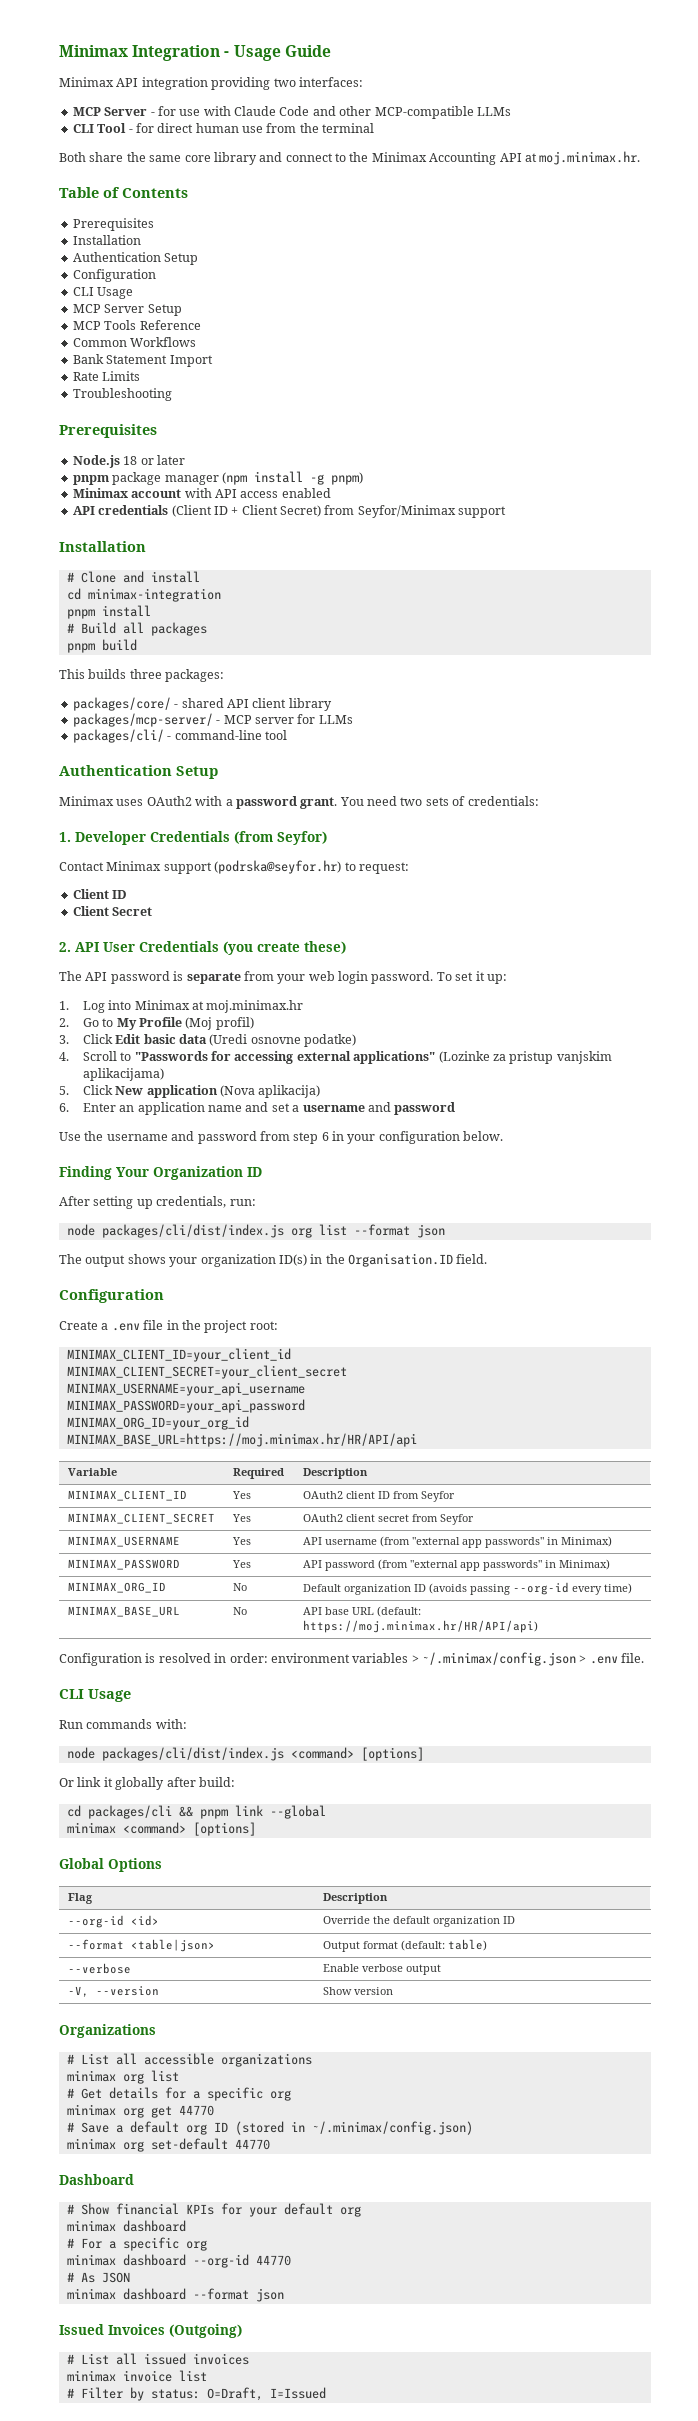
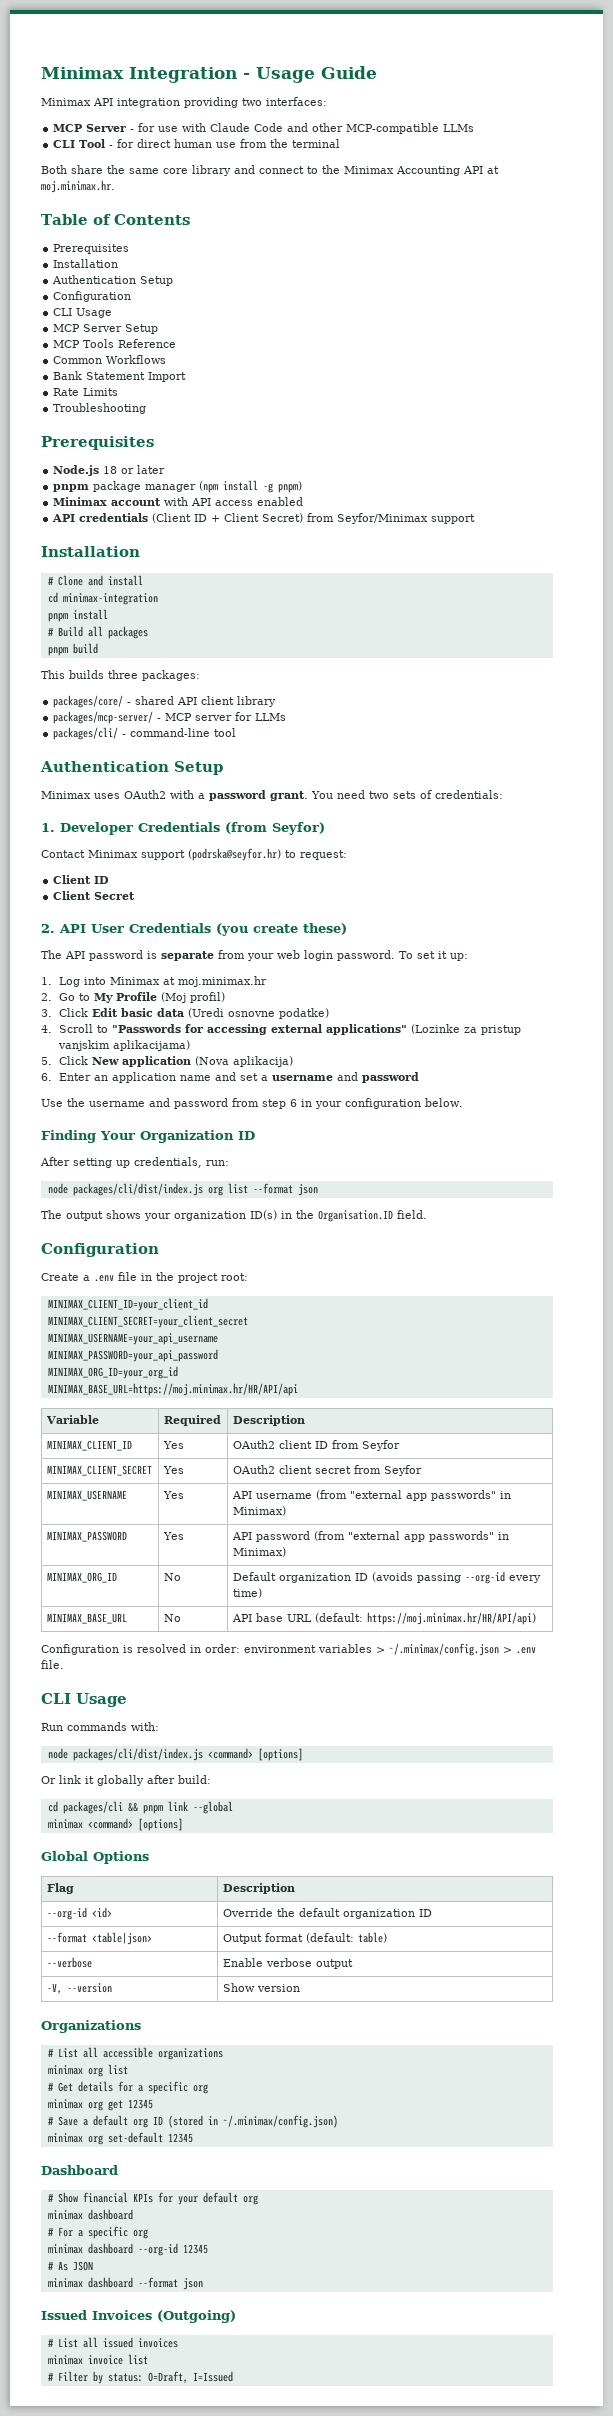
- minimax org get 44770
+ minimax org get 12345
- minimax org set-default 44770
+ minimax org set-default 12345
- minimax dashboard --org-id 44770
+ minimax dashboard --org-id 12345

